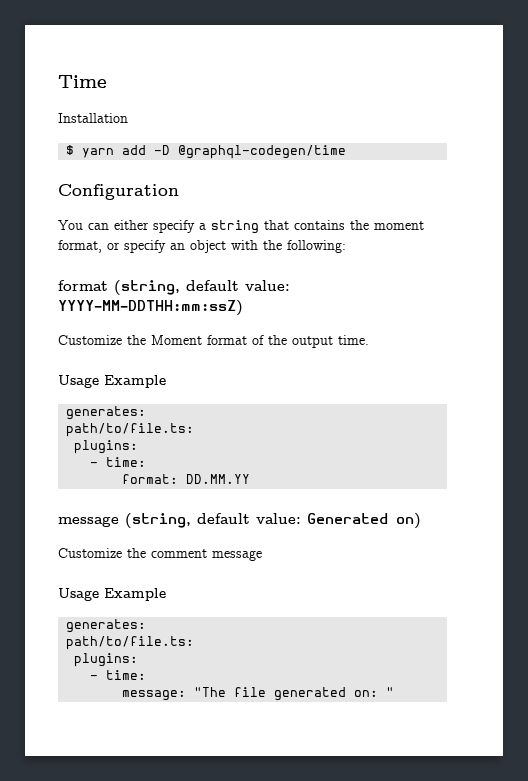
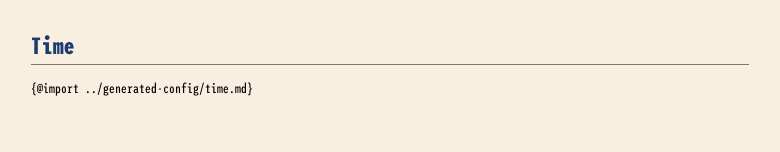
- Installation
- $ yarn add -D @graphql-codegen/time
- Configuration
- You can either specify a string that contains the moment format, or specify an object with the following:
- format (string, default value: YYYY-MM-DDTHH:mm:ssZ)
- Customize the Moment format of the output time.
- Usage Example
- generates:
- path/to/file.ts:
- plugins:
- - time:
- format: DD.MM.YY
- message (string, default value: Generated on)
- Customize the comment message
- Usage Example
- generates:
- path/to/file.ts:
- plugins:
- - time:
- message: "The file generated on: "
+ {@import ../generated-config/time.md}

